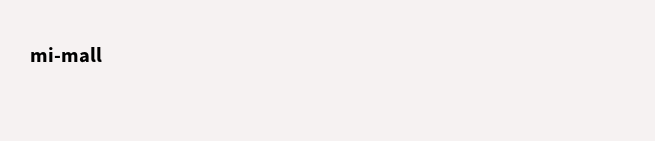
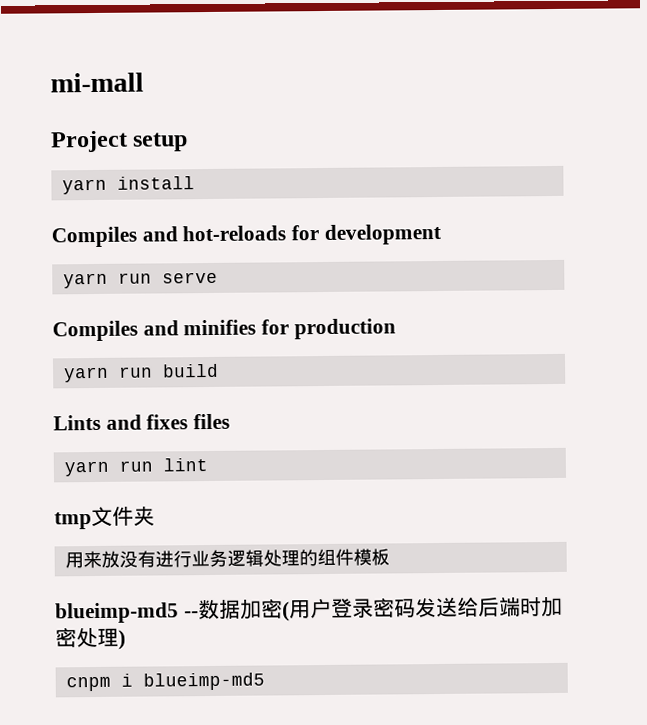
+ Project setup
+ yarn install
+ Compiles and hot-reloads for development
+ yarn run serve
+ Compiles and minifies for production
+ yarn run build
+ Lints and fixes files
+ yarn run lint
+ tmp文件夹
+ 用来放没有进行业务逻辑处理的组件模板
+ blueimp-md5 --数据加密(用户登录密码发送给后端时加密处理)
+ cnpm i blueimp-md5

